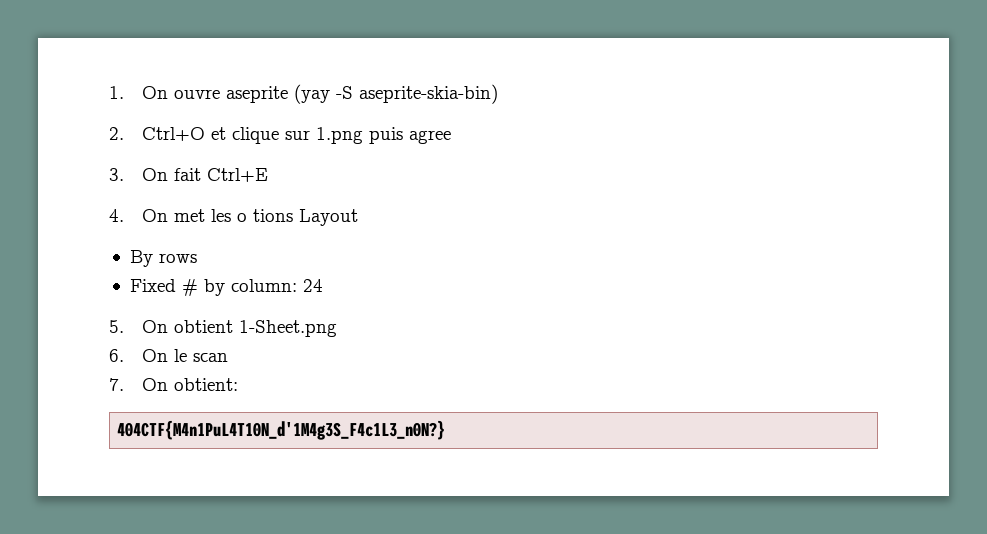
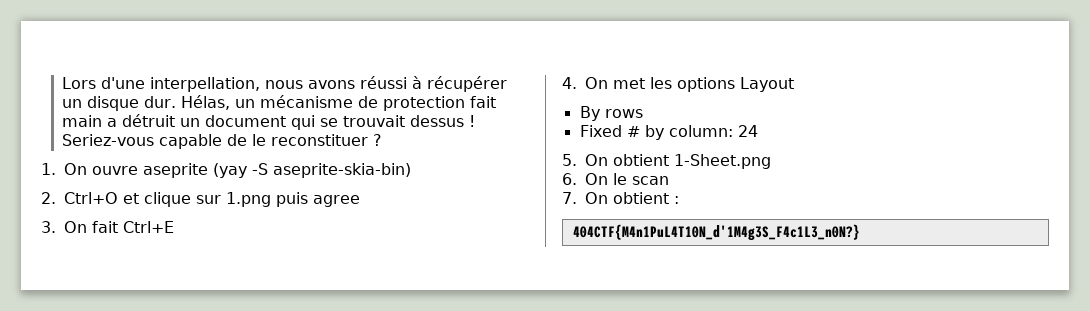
+ Lors d'une interpellation, nous avons réussi à récupérer un disque dur. Hélas, un mécanisme de protection fait main a détruit un document qui se trouvait dessus ! Seriez-vous capable de le reconstituer ?
- 4. On met les o tions Layout
+ 4. On met les options Layout
- 7. On obtient:
+ 7. On obtient :

